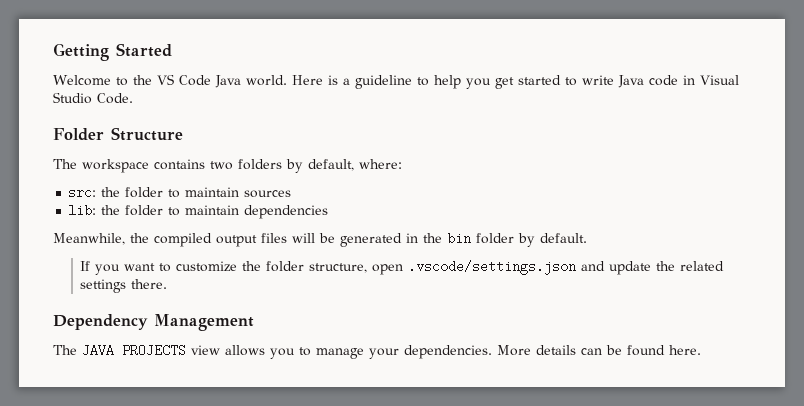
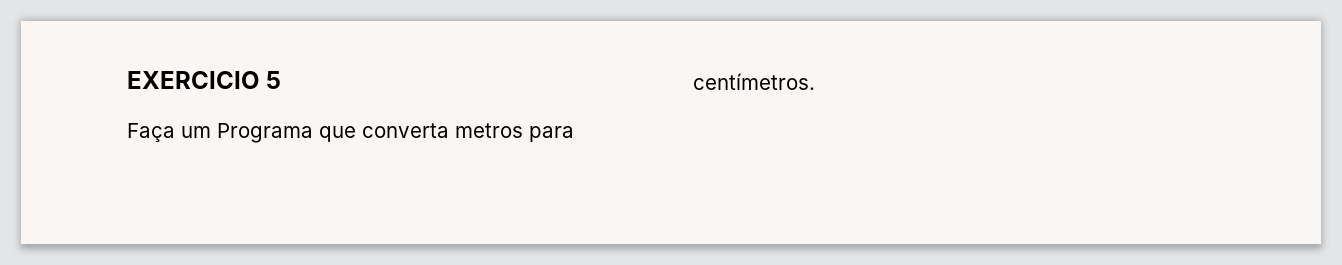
- Getting Started
- Welcome to the VS Code Java world. Here is a guideline to help you get started to write Java code in Visual Studio Code.
- Folder Structure
- The workspace contains two folders by default, where:
- src: the folder to maintain sources
- lib: the folder to maintain dependencies
- Meanwhile, the compiled output files will be generated in the bin folder by default.
- If you want to customize the folder structure, open .vscode/settings.json and update the related settings there.
- Dependency Management
- The JAVA PROJECTS view allows you to manage your dependencies. More details can be found here.
+ EXERCICIO 5
+ Faça um Programa que converta metros para centímetros.

